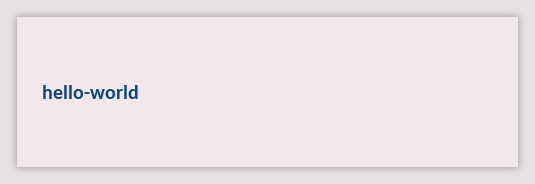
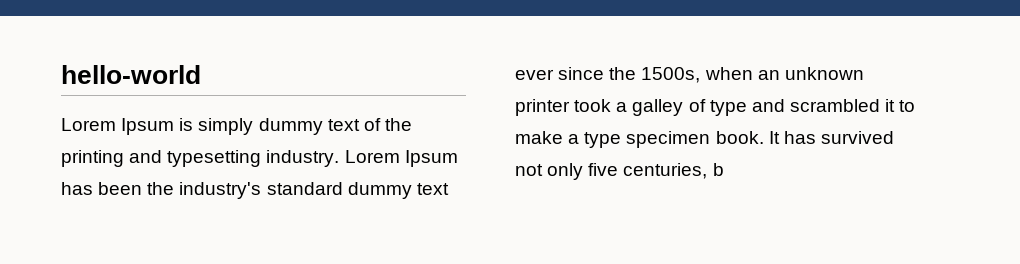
+ Lorem Ipsum is simply dummy text of the printing and typesetting industry. Lorem Ipsum has been the industry's standard dummy text ever since the 1500s, when an unknown printer took a galley of type and scrambled it to make a type specimen book. It has survived not only five centuries, b

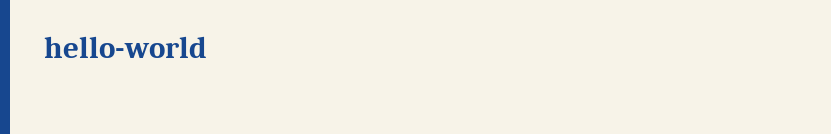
- Lorem Ipsum is simply dummy text of the printing and typesetting industry. Lorem Ipsum has been the industry's standard dummy text ever since the 1500s, when an unknown printer took a galley of type and scrambled it to make a type specimen book. It has survived not only five centuries, b

